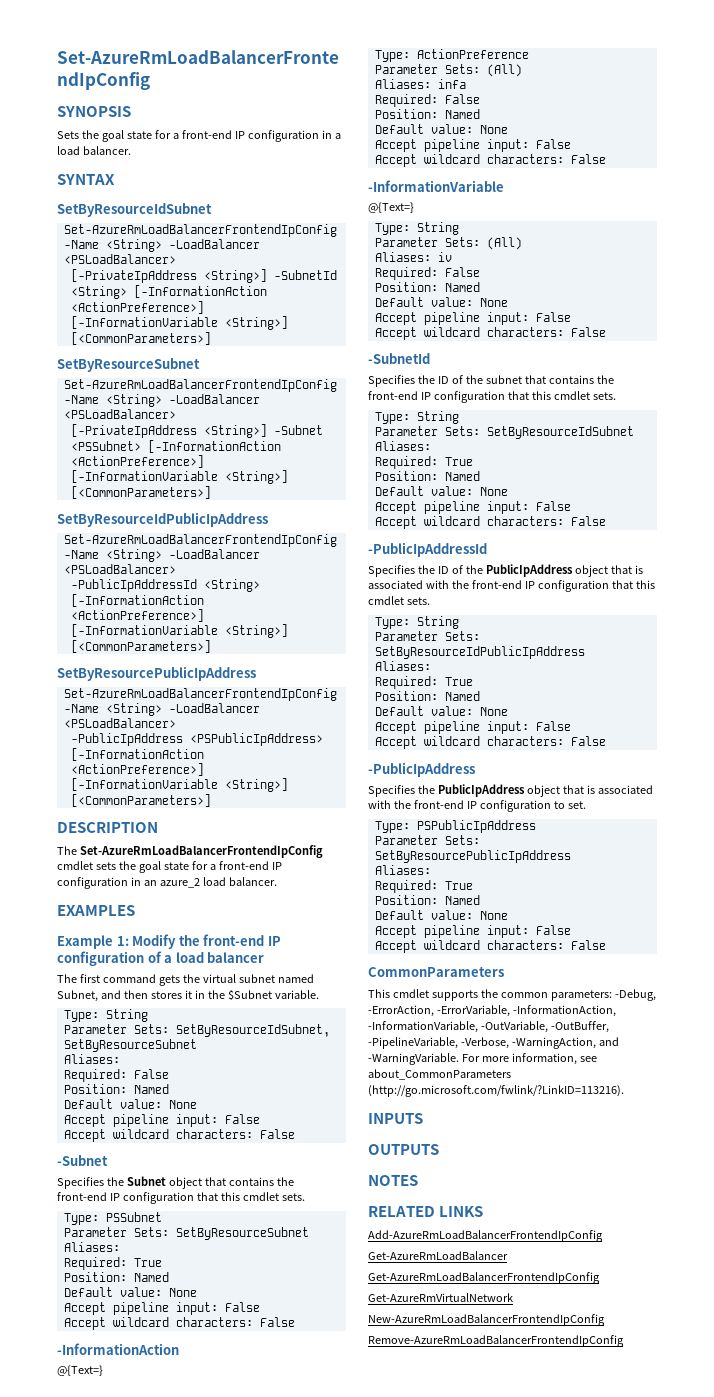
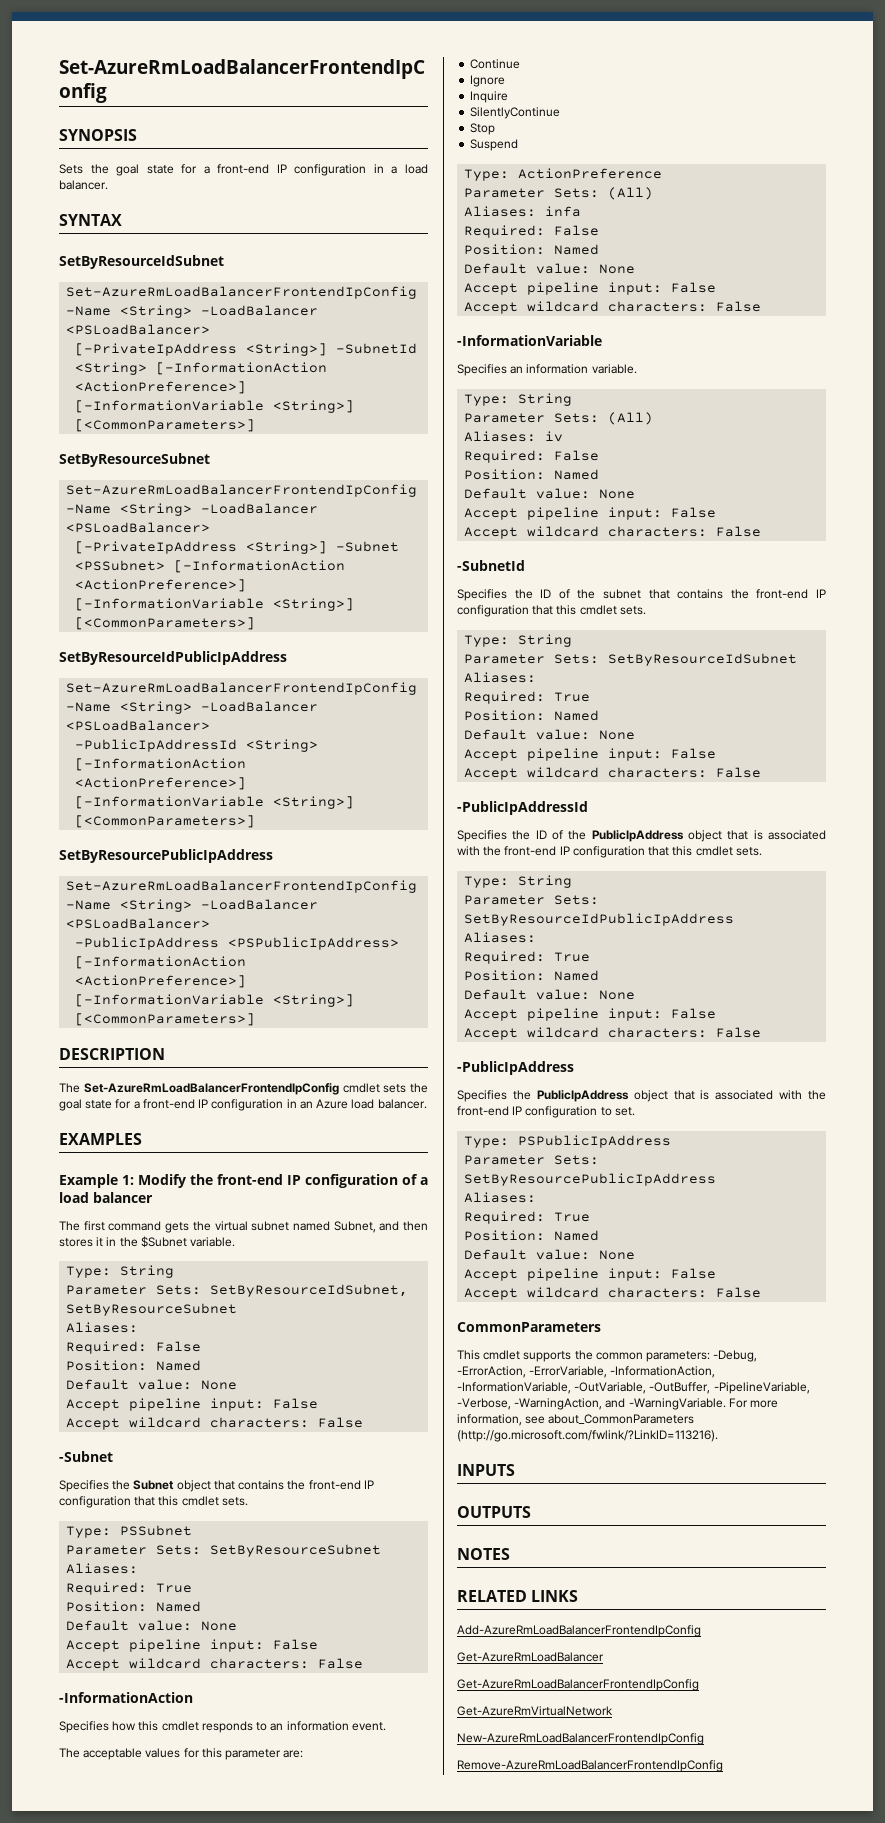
- The Set-AzureRmLoadBalancerFrontendIpConfig cmdlet sets the goal state for a front-end IP configuration in an azure_2 load balancer.
+ The Set-AzureRmLoadBalancerFrontendIpConfig cmdlet sets the goal state for a front-end IP configuration in an Azure load balancer.
  -InformationAction
- @{Text=}
+ Specifies how this cmdlet responds to an information event.
+ The acceptable values for this parameter are:
+ Continue
+ Ignore
+ Inquire
+ SilentlyContinue
+ Stop
+ Suspend
  -InformationVariable
- @{Text=}
+ Specifies an information variable.

